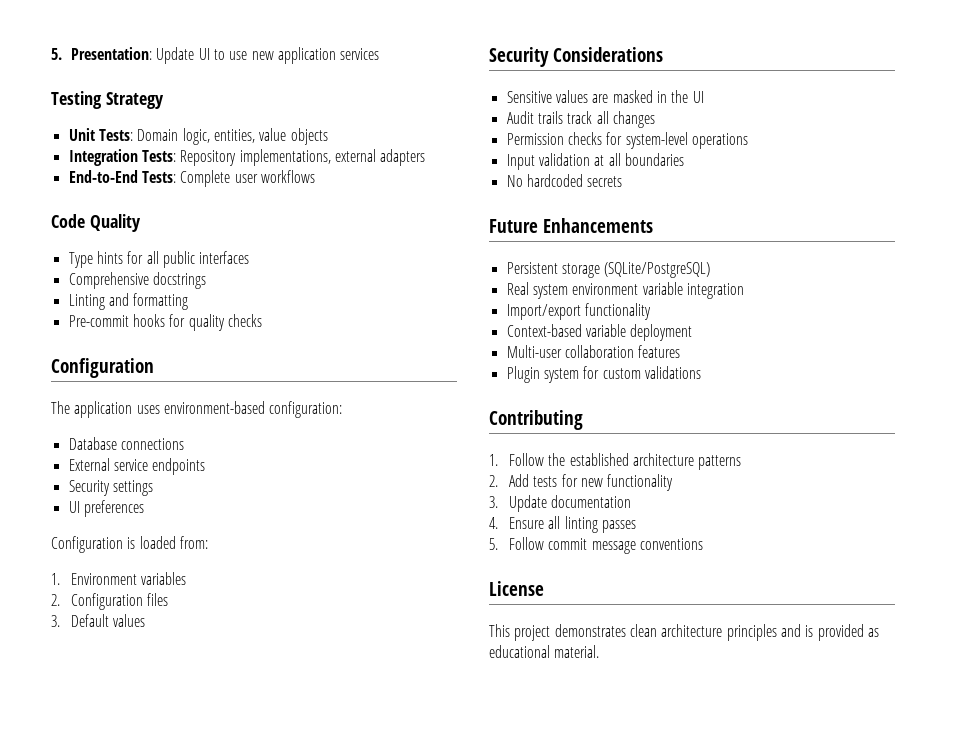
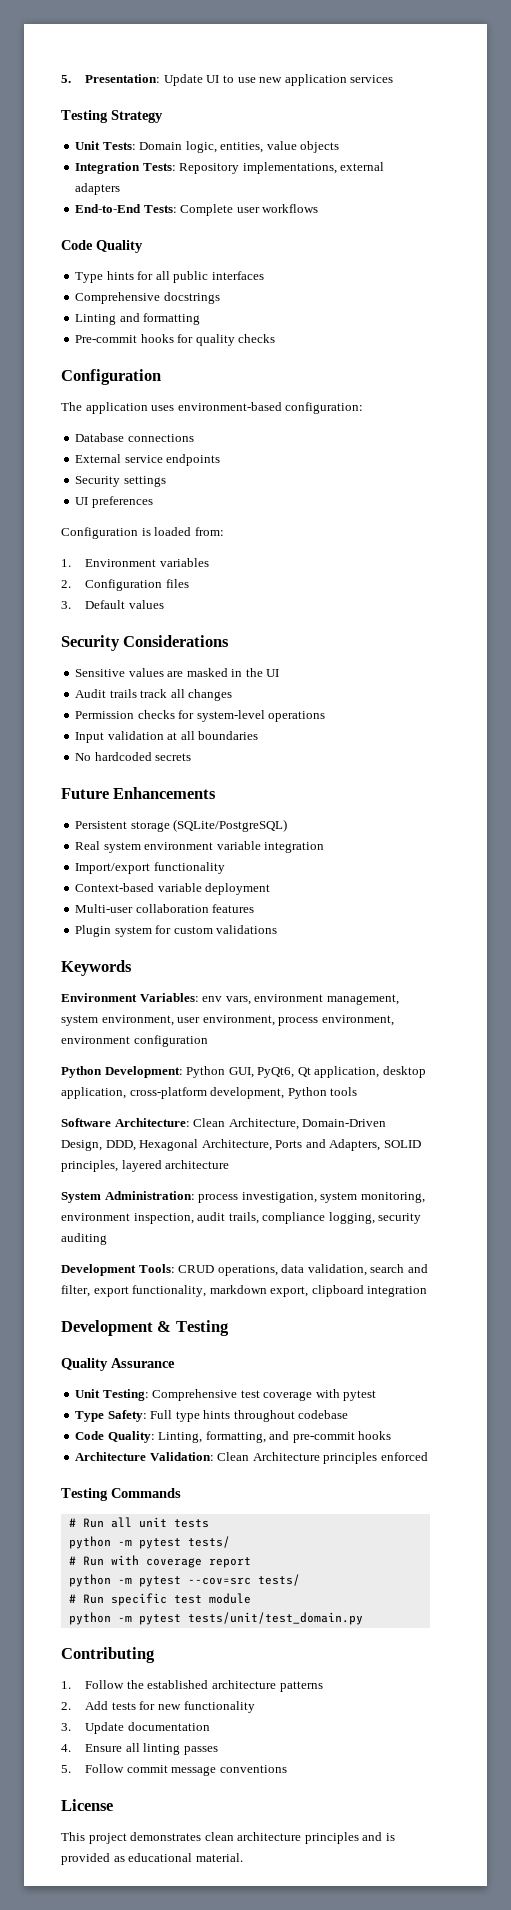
+ Keywords
+ Environment Variables: env vars, environment management, system environment, user environment, process environment, environment configuration
+ Python Development: Python GUI, PyQt6, Qt application, desktop application, cross-platform development, Python tools
+ Software Architecture: Clean Architecture, Domain-Driven Design, DDD, Hexagonal Architecture, Ports and Adapters, SOLID principles, layered architecture
+ System Administration: process investigation, system monitoring, environment inspection, audit trails, compliance logging, security auditing
+ Development Tools: CRUD operations, data validation, search and filter, export functionality, markdown export, clipboard integration
+ Development & Testing
+ Quality Assurance
+ Unit Testing: Comprehensive test coverage with pytest
+ Type Safety: Full type hints throughout codebase
+ Code Quality: Linting, formatting, and pre-commit hooks
+ Architecture Validation: Clean Architecture principles enforced
+ Testing Commands
+ # Run all unit tests
+ python -m pytest tests/
+ # Run with coverage report
+ python -m pytest --cov=src tests/
+ # Run specific test module
+ python -m pytest tests/unit/test_domain.py

